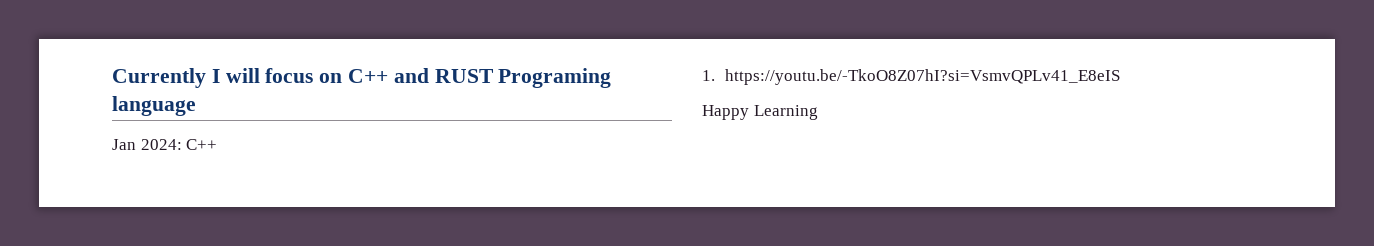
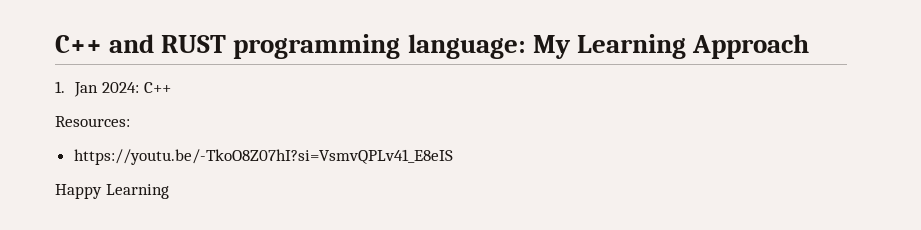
- Currently I will focus on C++ and RUST Programing language
- Jan 2024: C++
+ C++ and RUST programming language: My Learning Approach
+ 1. Jan 2024: C++
- 1. https://youtu.be/-TkoO8Z07hI?si=VsmvQPLv41_E8eIS
+ Resources:
+ https://youtu.be/-TkoO8Z07hI?si=VsmvQPLv41_E8eIS

